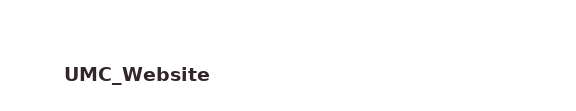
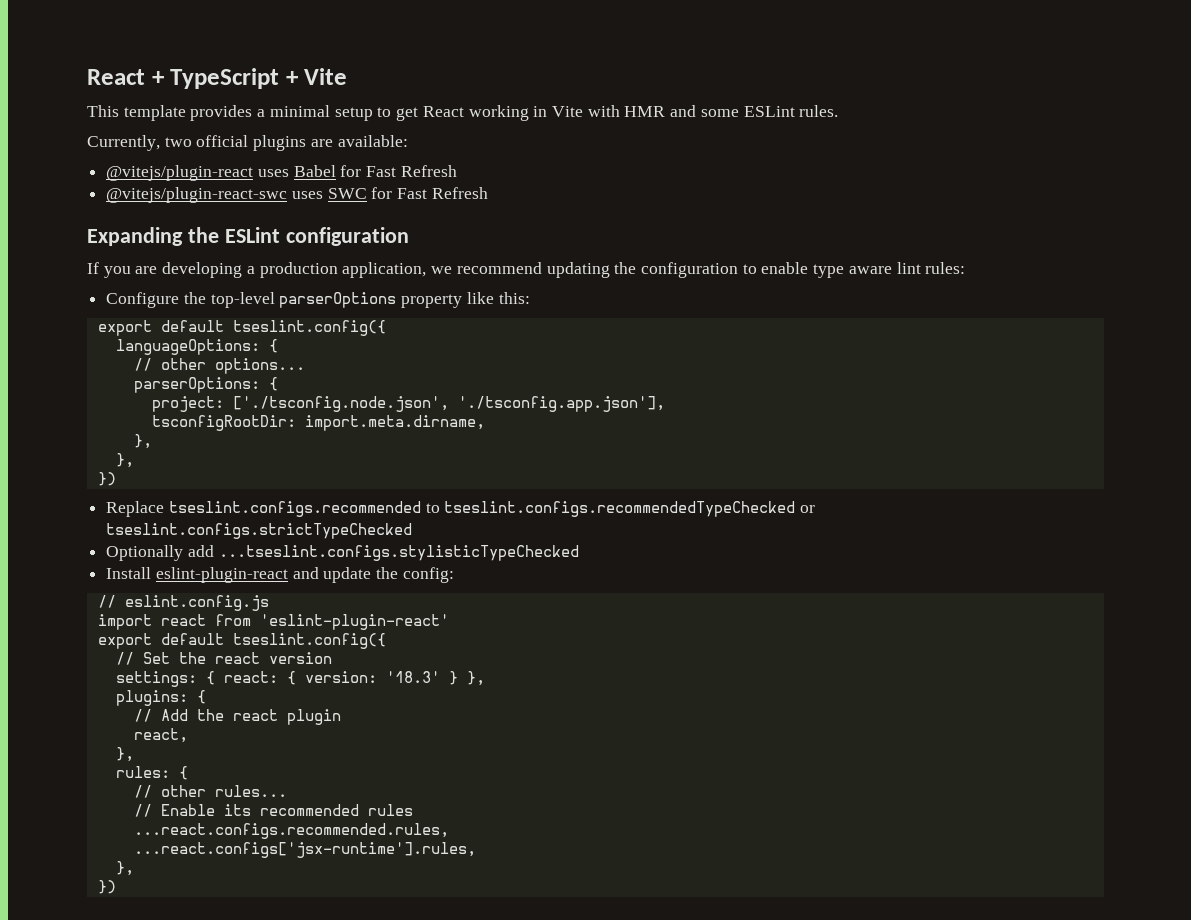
- UMC_Website
+ React + TypeScript + Vite
+ This template provides a minimal setup to get React working in Vite with HMR and some ESLint rules.
+ Currently, two official plugins are available:
+ @vitejs/plugin-react uses Babel for Fast Refresh
+ @vitejs/plugin-react-swc uses SWC for Fast Refresh
+ Expanding the ESLint configuration
+ If you are developing a production application, we recommend updating the configuration to enable type aware lint rules:
+ Configure the top-level parserOptions property like this:
+ export default tseslint.config({
+ languageOptions: {
+ // other options...
+ parserOptions: {
+ project: ['./tsconfig.node.json', './tsconfig.app.json'],
+ tsconfigRootDir: import.meta.dirname,
+ },
+ },
+ })
+ Replace tseslint.configs.recommended to tseslint.configs.recommendedTypeChecked or tseslint.configs.strictTypeChecked
+ Optionally add ...tseslint.configs.stylisticTypeChecked
+ Install eslint-plugin-react and update the config:
+ // eslint.config.js
+ import react from 'eslint-plugin-react'
+ export default tseslint.config({
+ // Set the react version
+ settings: { react: { version: '18.3' } },
+ plugins: {
+ // Add the react plugin
+ react,
+ },
+ rules: {
+ // other rules...
+ // Enable its recommended rules
+ ...react.configs.recommended.rules,
+ ...react.configs['jsx-runtime'].rules,
+ },
+ })

